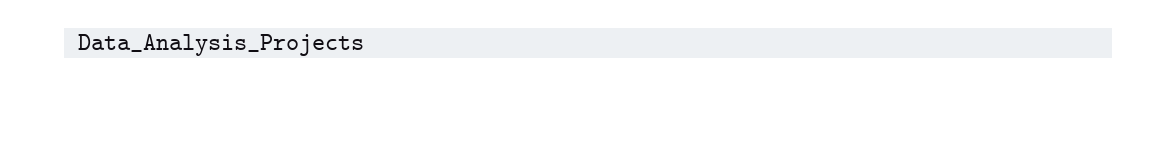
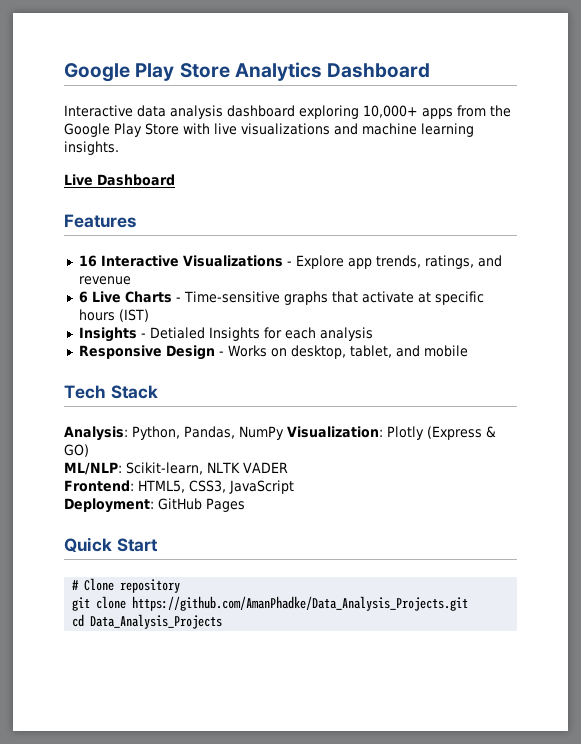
- Data_Analysis_Projects
+ Google Play Store Analytics Dashboard
+ Interactive data analysis dashboard exploring 10,000+ apps from the Google Play Store with live visualizations and machine learning insights.
+ Live Dashboard
+ Features
+ 16 Interactive Visualizations - Explore app trends, ratings, and revenue
+ 6 Live Charts - Time-sensitive graphs that activate at specific hours (IST)
+ Insights - Detialed Insights for each analysis
+ Responsive Design - Works on desktop, tablet, and mobile
+ Tech Stack
+ Analysis: Python, Pandas, NumPy Visualization: Plotly (Express & GO)
+ ML/NLP: Scikit-learn, NLTK VADER
+ Frontend: HTML5, CSS3, JavaScript
+ Deployment: GitHub Pages
+ Quick Start
+ # Clone repository
+ git clone https://github.com/AmanPhadke/Data_Analysis_Projects.git
+ cd Data_Analysis_Projects

